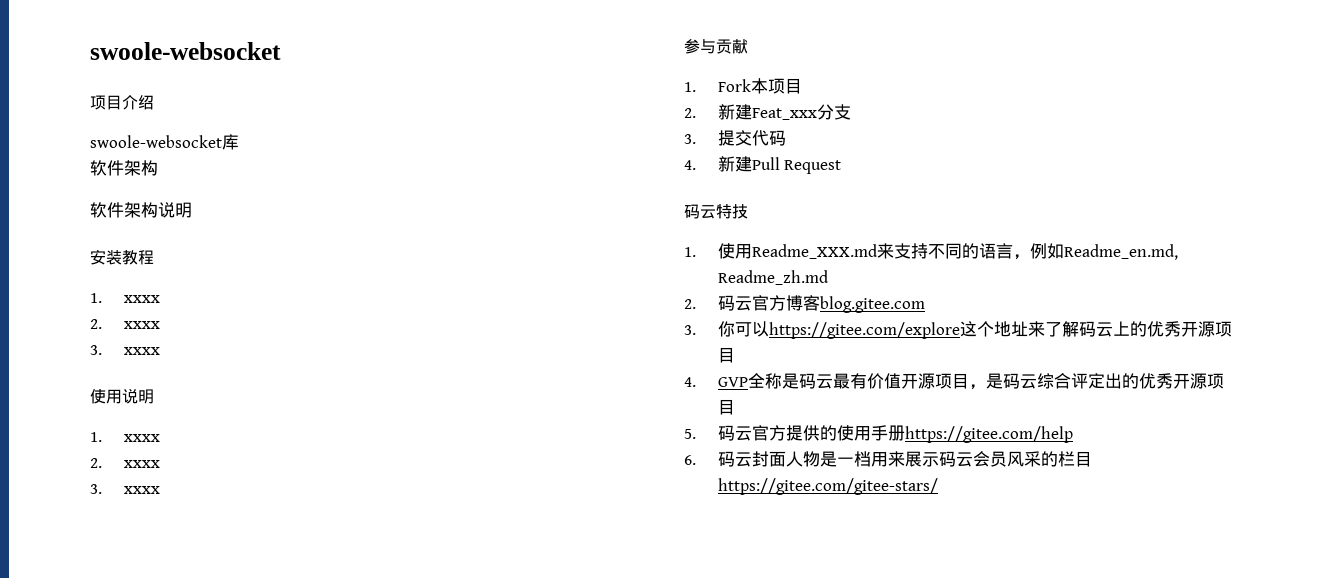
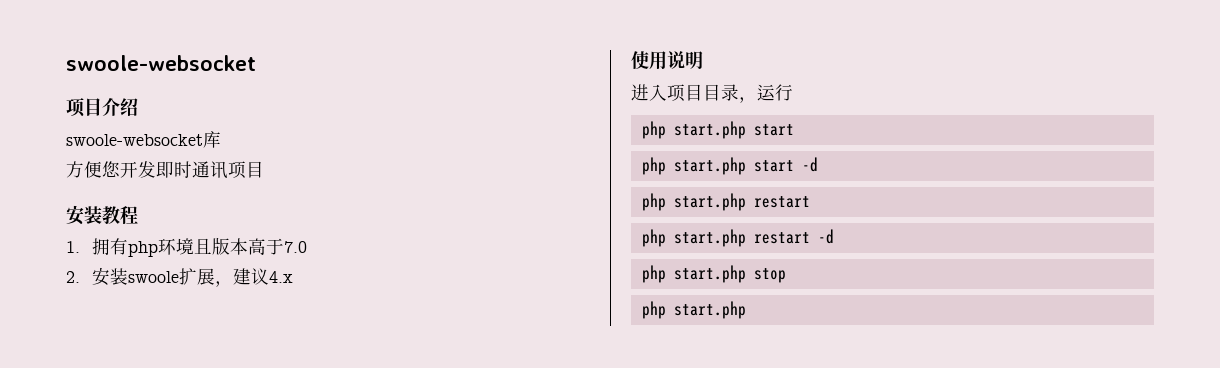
  swoole-websocket库
- 软件架构
- 软件架构说明
+ 方便您开发即时通讯项目
  安装教程
- 1. xxxx
- 2. xxxx
- 3. xxxx
+ 1.拥有php环境且版本高于7.0
+ 2.安装swoole扩展，建议4.x
  使用说明
- 1. xxxx
- 2. xxxx
- 3. xxxx
- 参与贡献
- 1. Fork本项目
- 2.新建Feat_xxx分支
- 3.提交代码
- 4.新建Pull Request
- 码云特技
- 1.使用Readme_XXX.md来支持不同的语言，例如Readme_en.md, Readme_zh.md
- 2.码云官方博客blog.gitee.com
- 3.你可以https://gitee.com/explore这个地址来了解码云上的优秀开源项目
- 4. GVP全称是码云最有价值开源项目，是码云综合评定出的优秀开源项目
- 5.码云官方提供的使用手册https://gitee.com/help
- 6.码云封面人物是一档用来展示码云会员风采的栏目https://gitee.com/gitee-stars/
+ 进入项目目录，运行
+ php start.php start
+ php start.php start -d
+ php start.php restart
+ php start.php restart -d
+ php start.php stop
+ php start.php

